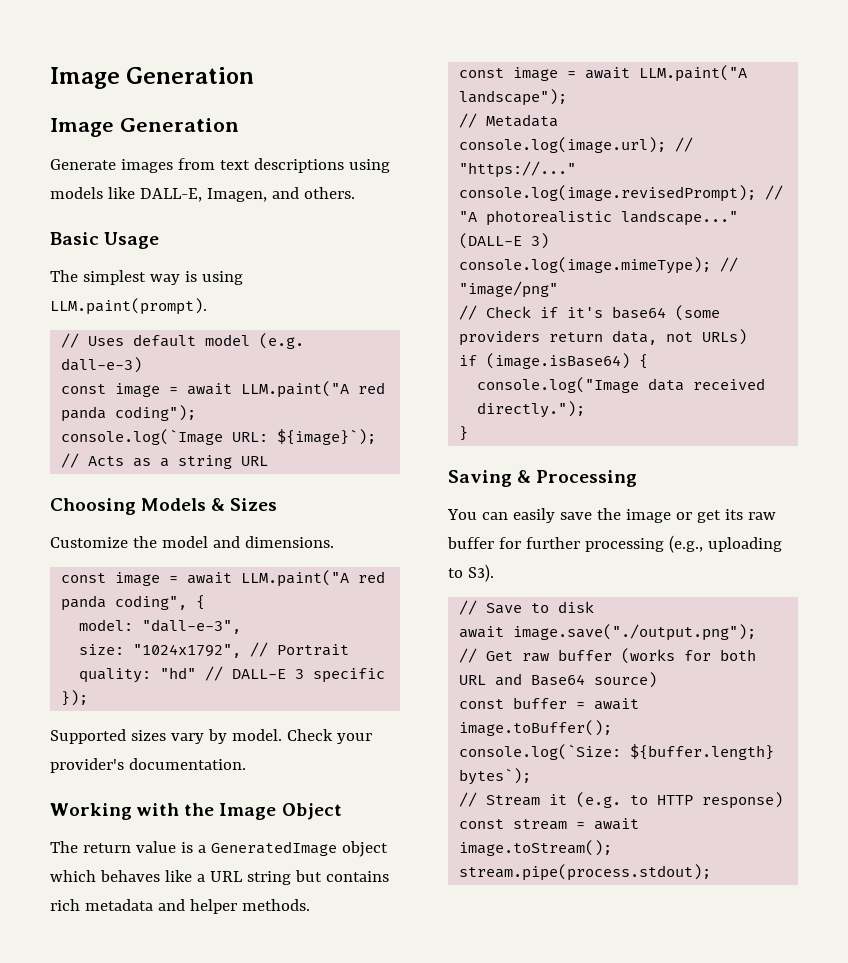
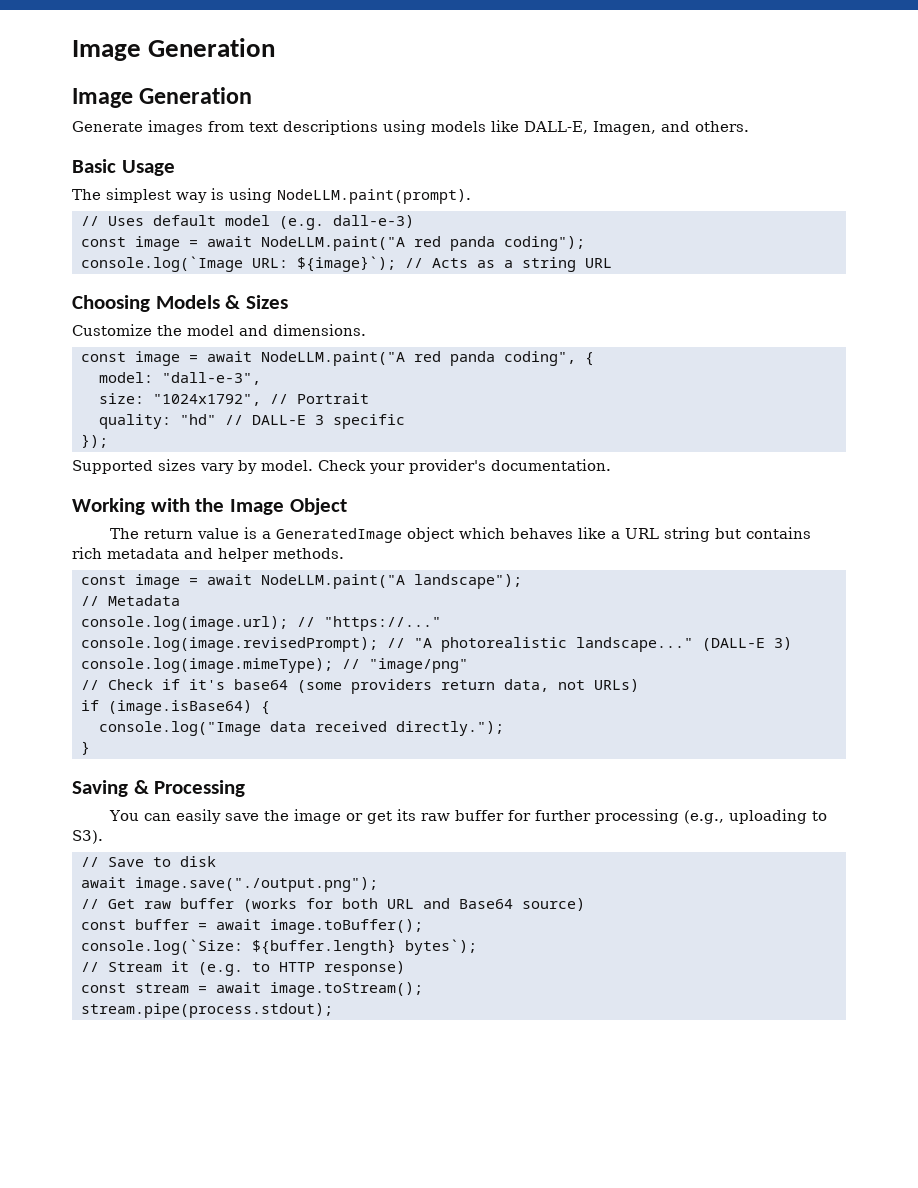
- The simplest way is using LLM.paint(prompt).
+ The simplest way is using NodeLLM.paint(prompt).
- const image = await LLM.paint("A red panda coding");
+ const image = await NodeLLM.paint("A red panda coding");
- const image = await LLM.paint("A red panda coding", {
+ const image = await NodeLLM.paint("A red panda coding", {
- const image = await LLM.paint("A landscape");
+ const image = await NodeLLM.paint("A landscape");

